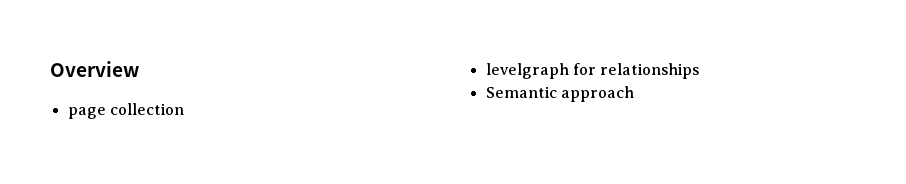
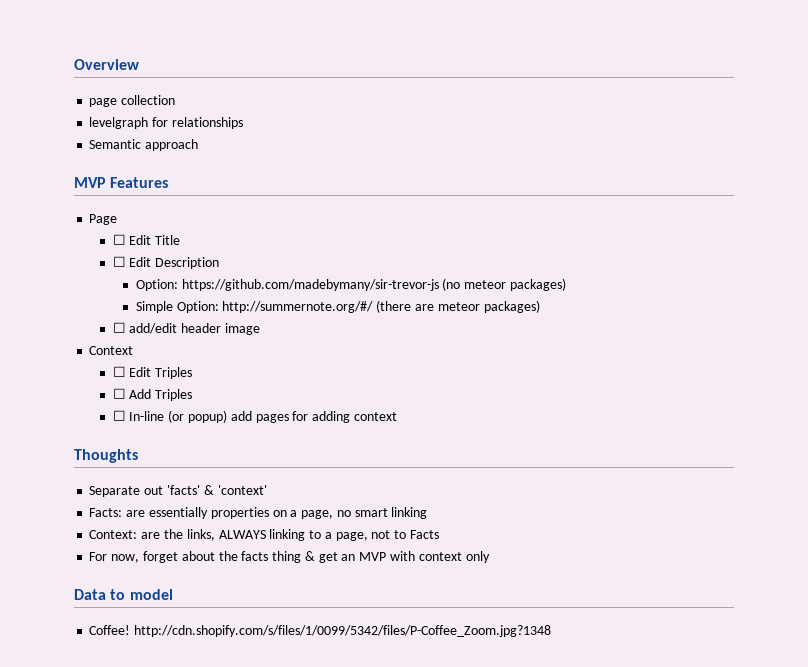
+ MVP Features
+ Page
+ ☐ Edit Title
+ ☐ Edit Description
+ Option: https://github.com/madebymany/sir-trevor-js (no meteor packages)
+ Simple Option: http://summernote.org/#/ (there are meteor packages)
+ ☐ add/edit header image
+ Context
+ ☐ Edit Triples
+ ☐ Add Triples
+ ☐ In-line (or popup) add pages for adding context
+ Thoughts
+ Separate out 'facts' & 'context'
+ Facts: are essentially properties on a page, no smart linking
+ Context: are the links, ALWAYS linking to a page, not to Facts
+ For now, forget about the facts thing & get an MVP with context only
+ Data to model
+ Coffee! http://cdn.shopify.com/s/files/1/0099/5342/files/P-Coffee_Zoom.jpg?1348

